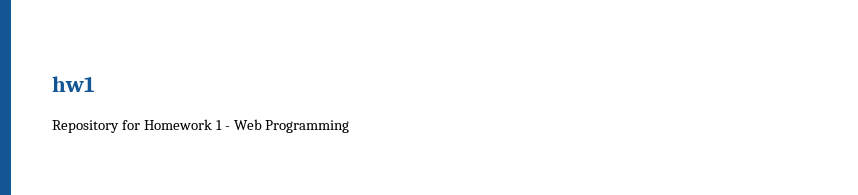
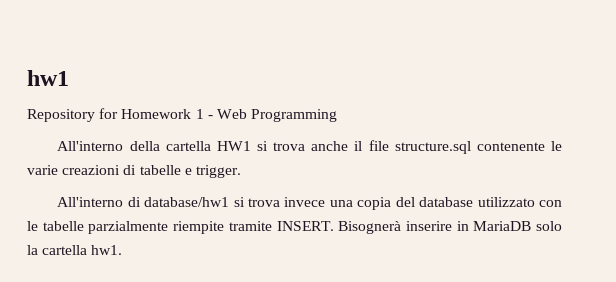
+ All'interno della cartella HW1 si trova anche il file structure.sql contenente le varie creazioni di tabelle e trigger.
+ All'interno di database/hw1 si trova invece una copia del database utilizzato con le tabelle parzialmente riempite tramite INSERT. Bisognerà inserire in MariaDB solo la cartella hw1.

